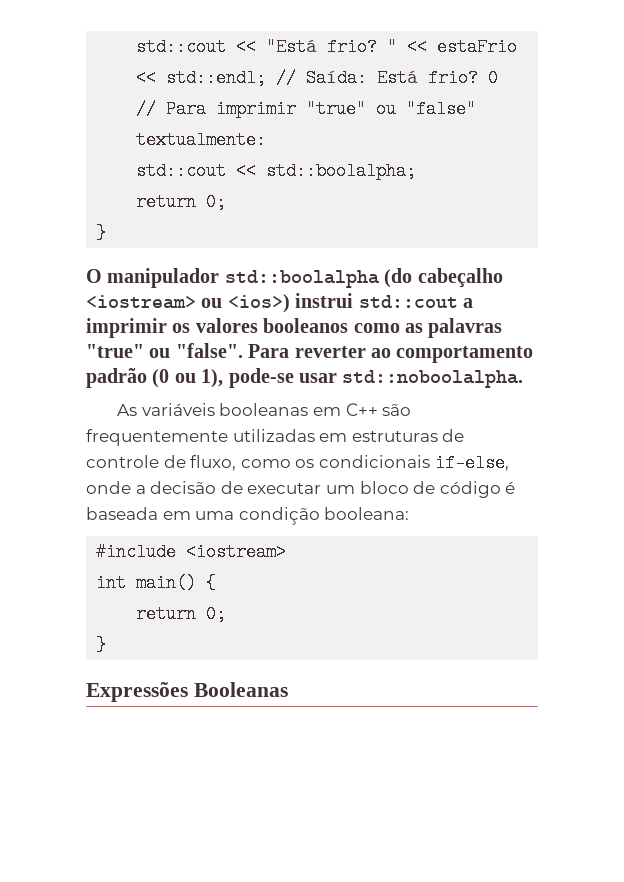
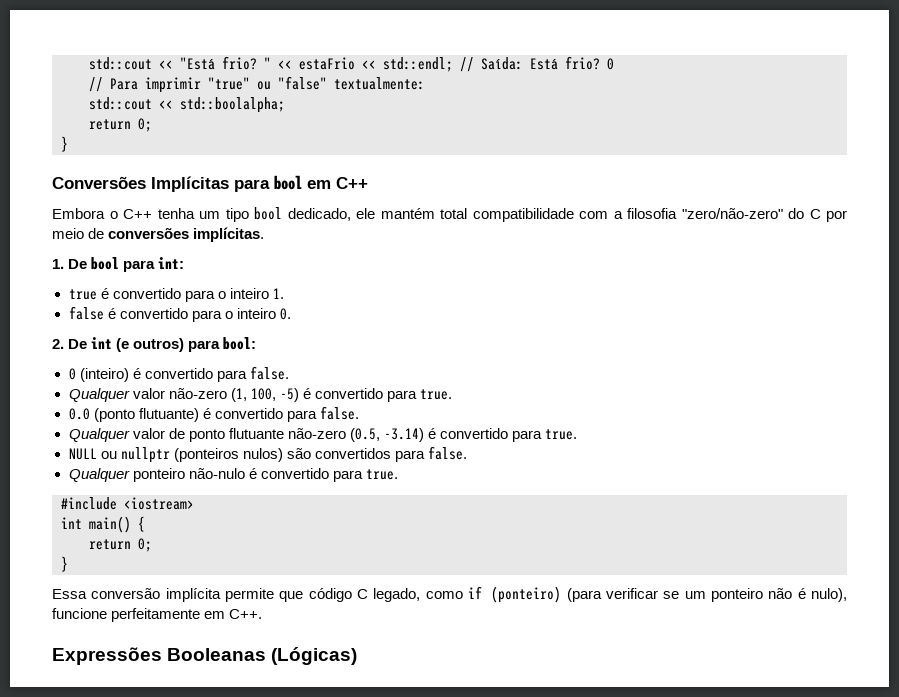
- O manipulador std::boolalpha (do cabeçalho <iostream> ou <ios>) instrui std::cout a imprimir os valores booleanos como as palavras "true" ou "false". Para reverter ao comportamento padrão (0 ou 1), pode-se usar std::noboolalpha.
- As variáveis booleanas em C++ são frequentemente utilizadas em estruturas de controle de fluxo, como os condicionais if-else, onde a decisão de executar um bloco de código é baseada em uma condição booleana:
+ Conversões Implícitas para bool em C++
+ Embora o C++ tenha um tipo bool dedicado, ele mantém total compatibilidade com a filosofia "zero/não-zero" do C por meio de conversões implícitas.
+ 1. De bool para int:
+ true é convertido para o inteiro 1.
+ false é convertido para o inteiro 0.
+ 2. De int (e outros) para bool:
+ 0 (inteiro) é convertido para false.
+ Qualquer valor não-zero (1, 100, -5) é convertido para true.
+ 0.0 (ponto flutuante) é convertido para false.
+ Qualquer valor de ponto flutuante não-zero (0.5, -3.14) é convertido para true.
+ NULL ou nullptr (ponteiros nulos) são convertidos para false.
+ Qualquer ponteiro não-nulo é convertido para true.
+ Essa conversão implícita permite que código C legado, como if (ponteiro) (para verificar se um ponteiro não é nulo), funcione perfeitamente em C++.
- Expressões Booleanas
+ Expressões Booleanas (Lógicas)

